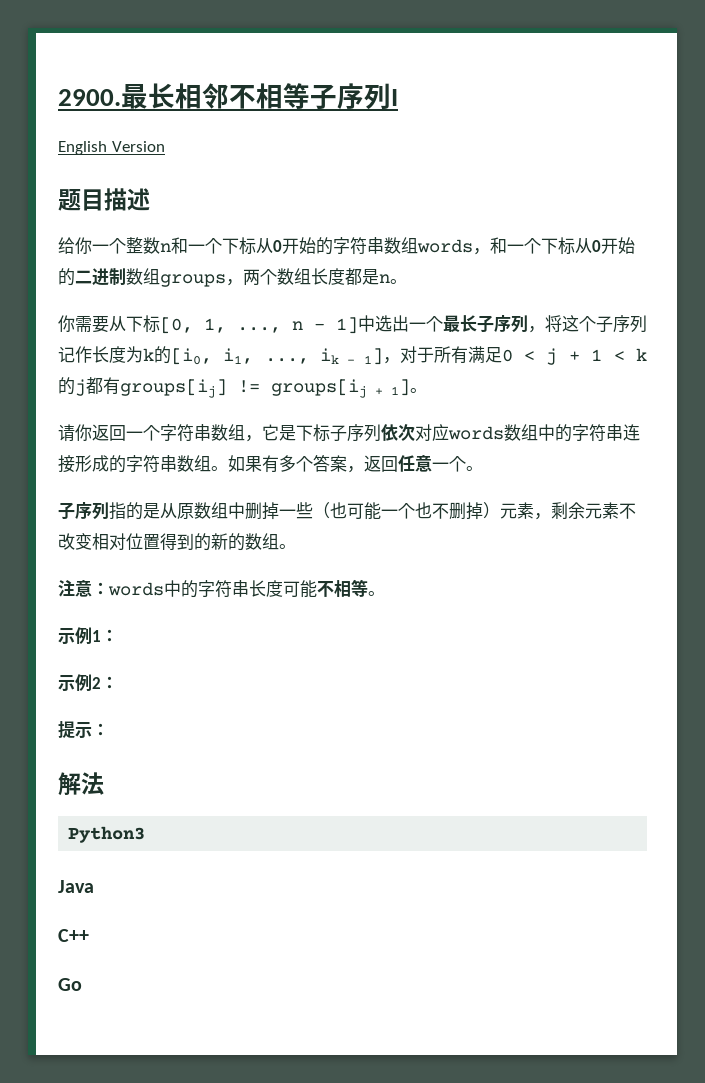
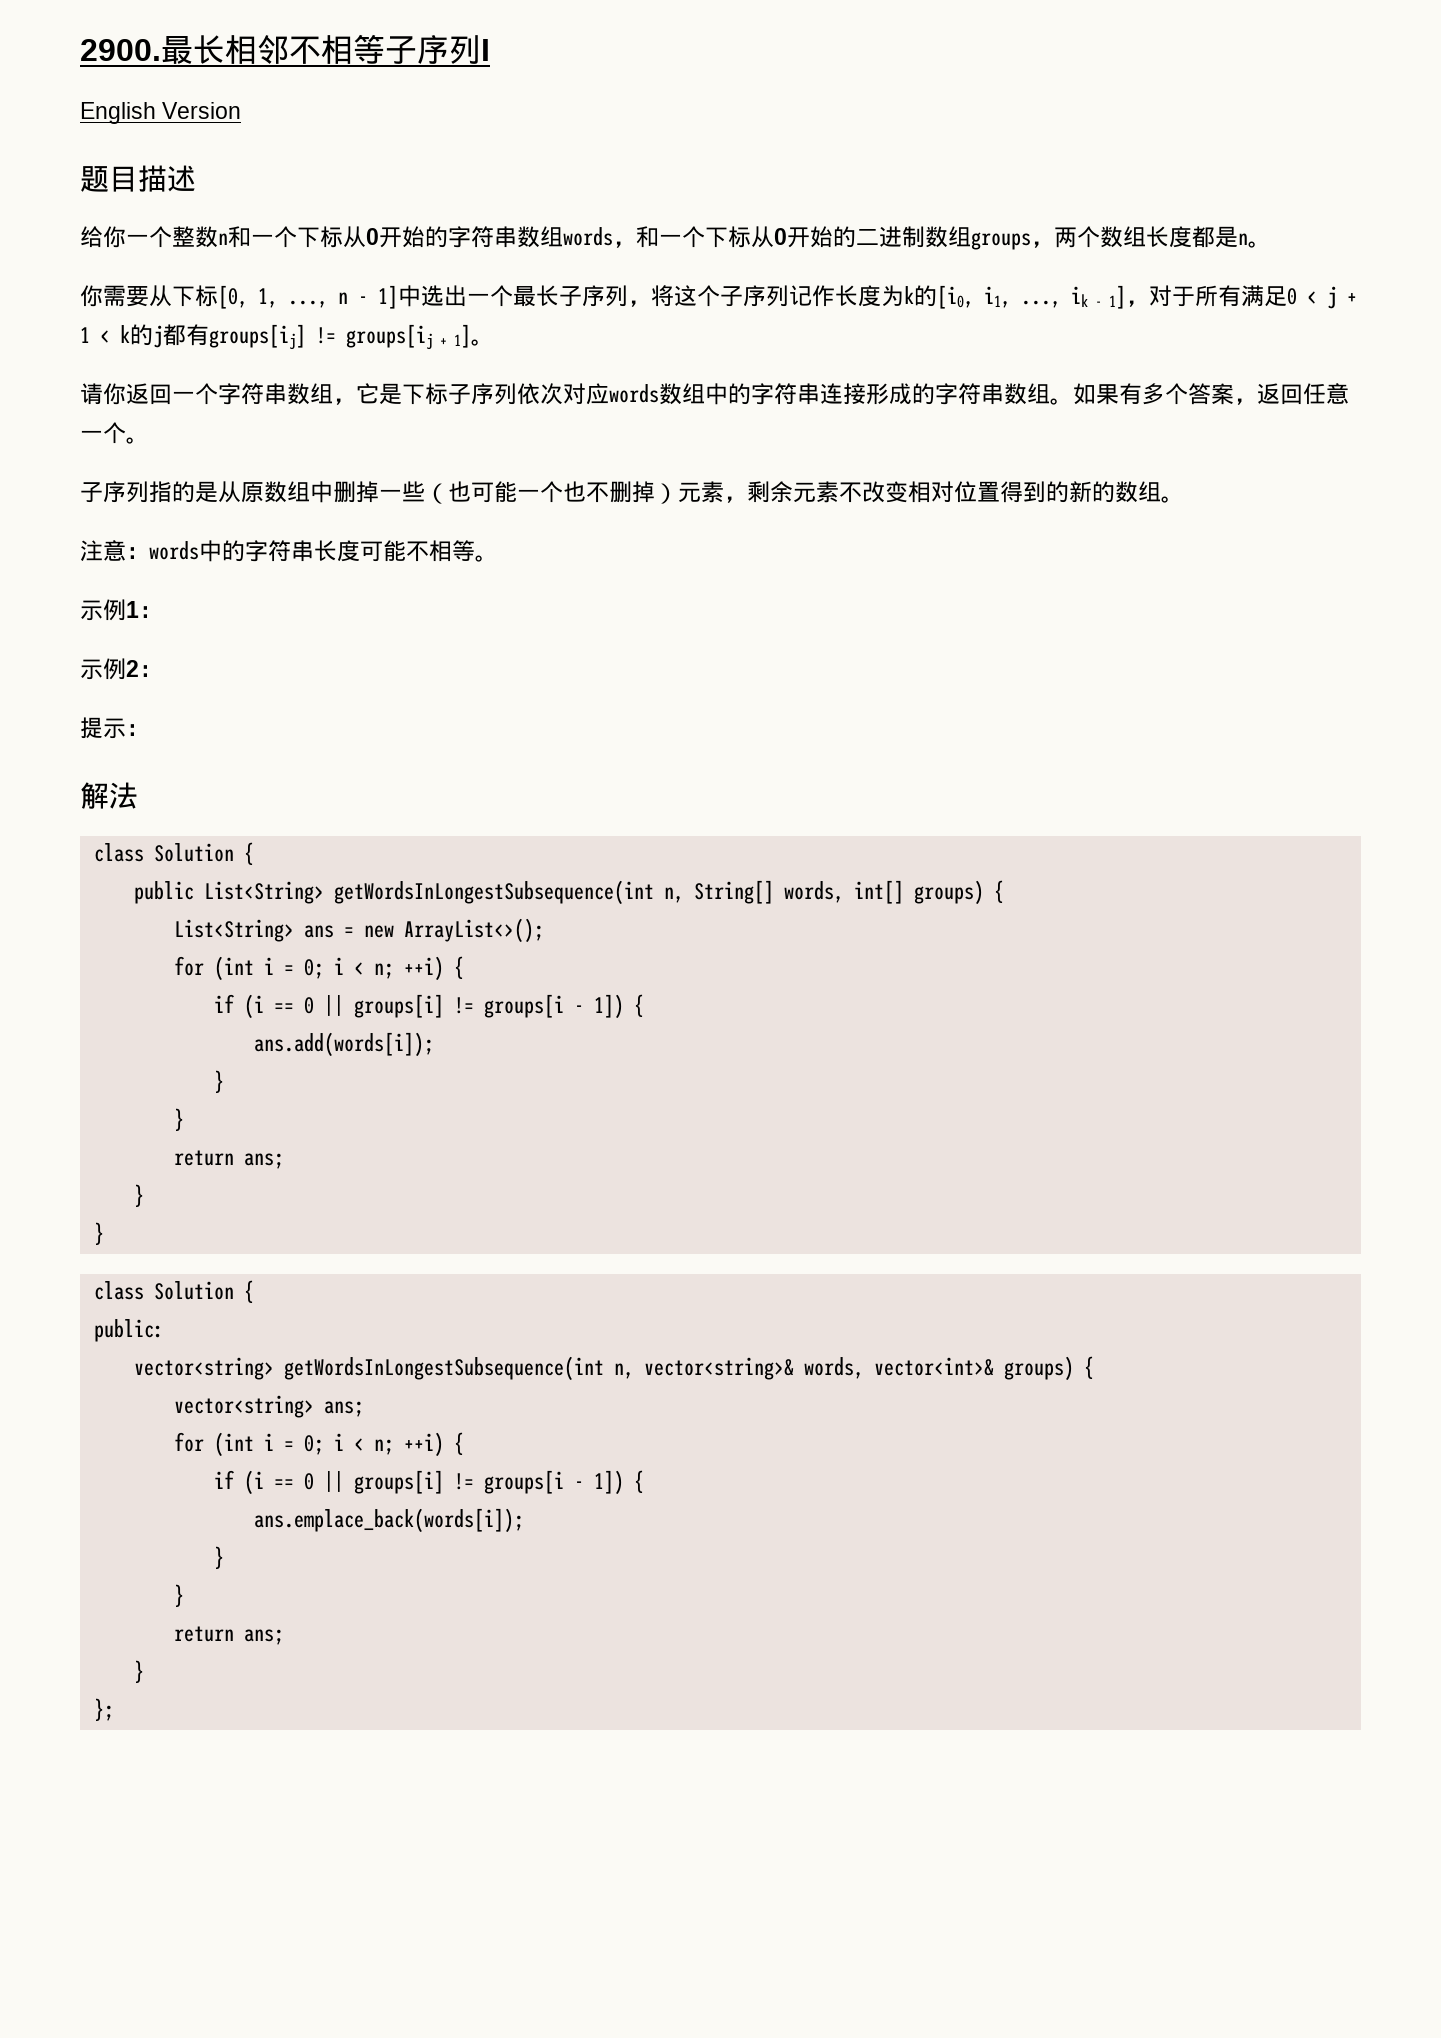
  解法
- Python3
- Java
- C++
- Go
+ class Solution {
+ public List<String> getWordsInLongestSubsequence(int n, String[] words, int[] groups) {
+ List<String> ans = new ArrayList<>();
+ for (int i = 0; i < n; ++i) {
+ if (i == 0 || groups[i] != groups[i - 1]) {
+ ans.add(words[i]);
+ }
+ }
+ return ans;
+ }
+ }
+ class Solution {
+ public:
+ vector<string> getWordsInLongestSubsequence(int n, vector<string>& words, vector<int>& groups) {
+ vector<string> ans;
+ for (int i = 0; i < n; ++i) {
+ if (i == 0 || groups[i] != groups[i - 1]) {
+ ans.emplace_back(words[i]);
+ }
+ }
+ return ans;
+ }
+ };

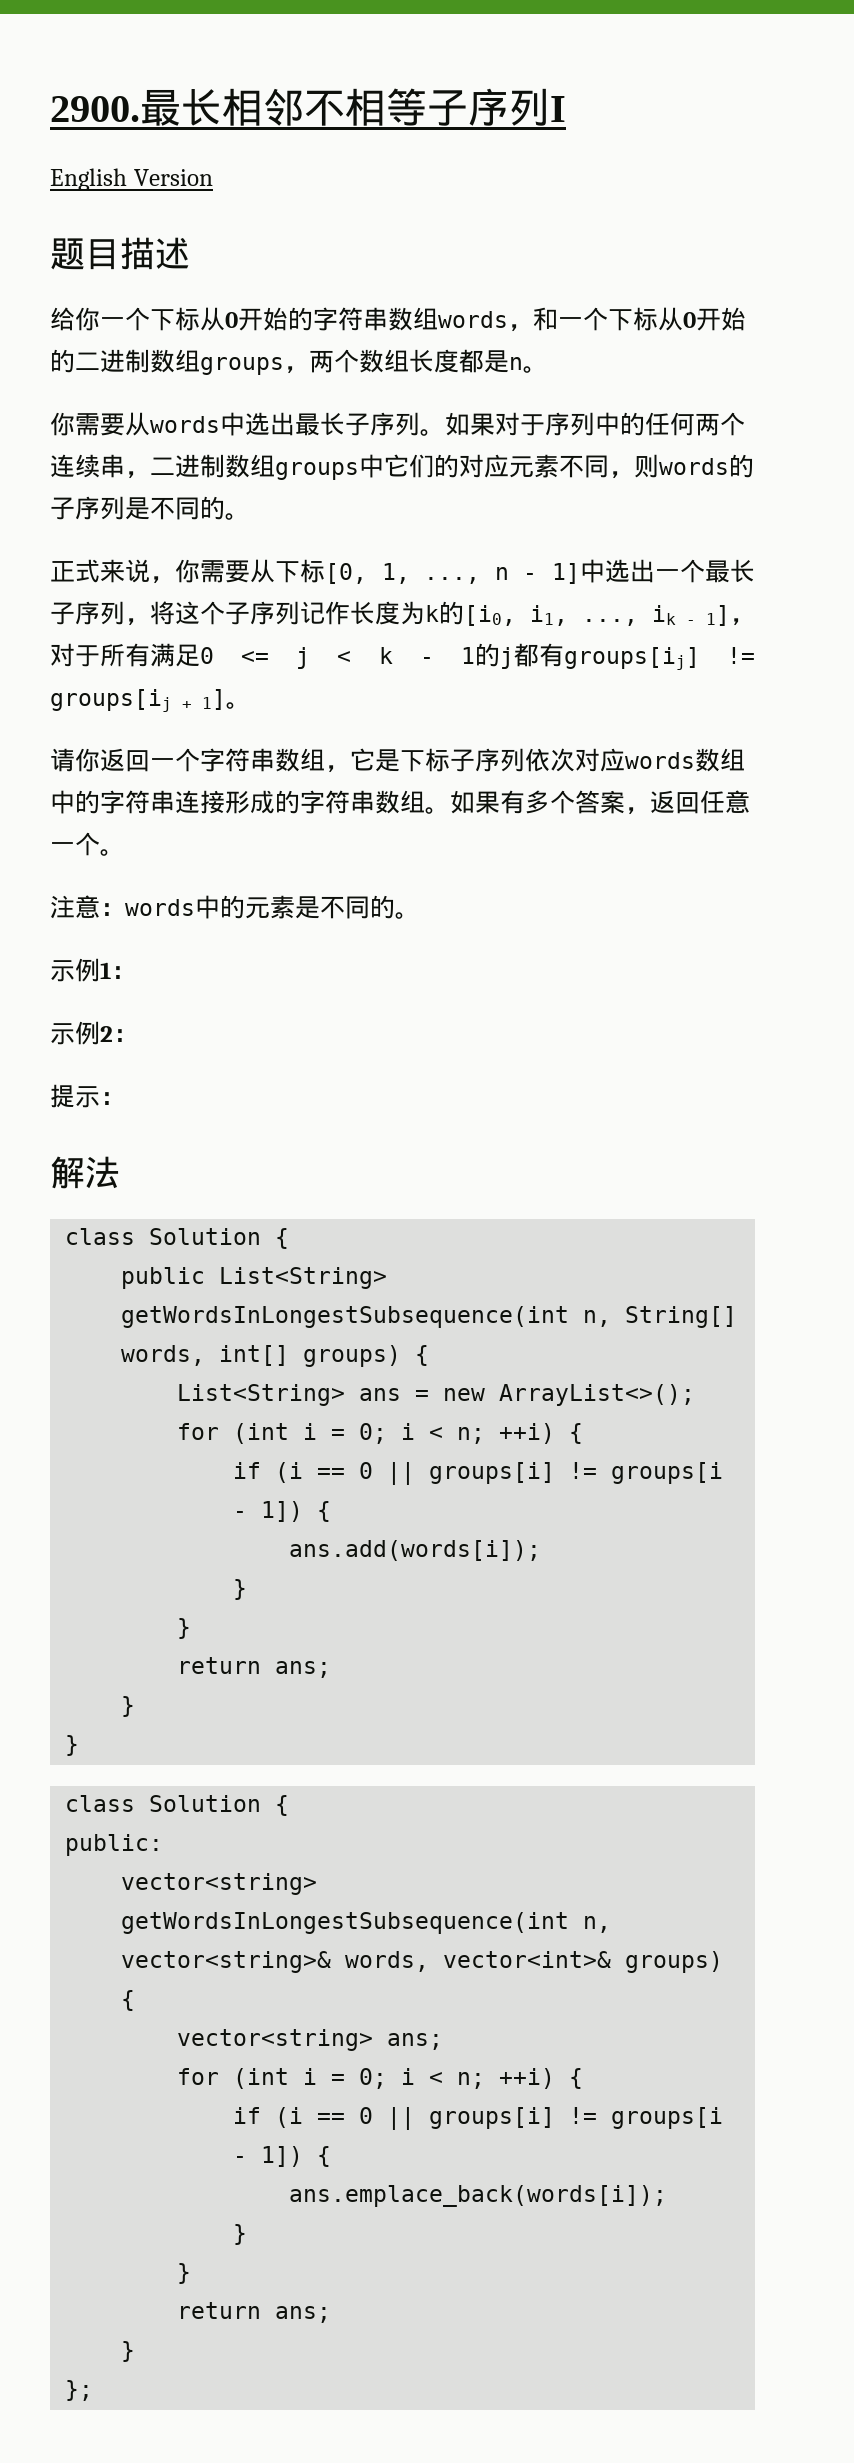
- 给你一个整数n和一个下标从0开始的字符串数组words，和一个下标从0开始的二进制数组groups，两个数组长度都是n。
+ 给你一个下标从0开始的字符串数组words，和一个下标从0开始的二进制数组groups，两个数组长度都是n。
- 你需要从下标[0, 1, ..., n - 1]中选出一个最长子序列，将这个子序列记作长度为k的[i0, i1, ..., ik - 1]，对于所有满足0 < j + 1 < k的j都有groups[ij] != groups[ij + 1]。
+ 你需要从words中选出最长子序列。如果对于序列中的任何两个连续串，二进制数组groups中它们的对应元素不同，则words的子序列是不同的。
+ 正式来说，你需要从下标[0, 1, ..., n - 1]中选出一个最长子序列，将这个子序列记作长度为k的[i0, i1, ..., ik - 1]，对于所有满足0 <= j < k - 1的j都有groups[ij] != groups[ij + 1]。
- 子序列指的是从原数组中删掉一些（也可能一个也不删掉）元素，剩余元素不改变相对位置得到的新的数组。
- 注意：words中的字符串长度可能不相等。
+ 注意：words中的元素是不同的。

